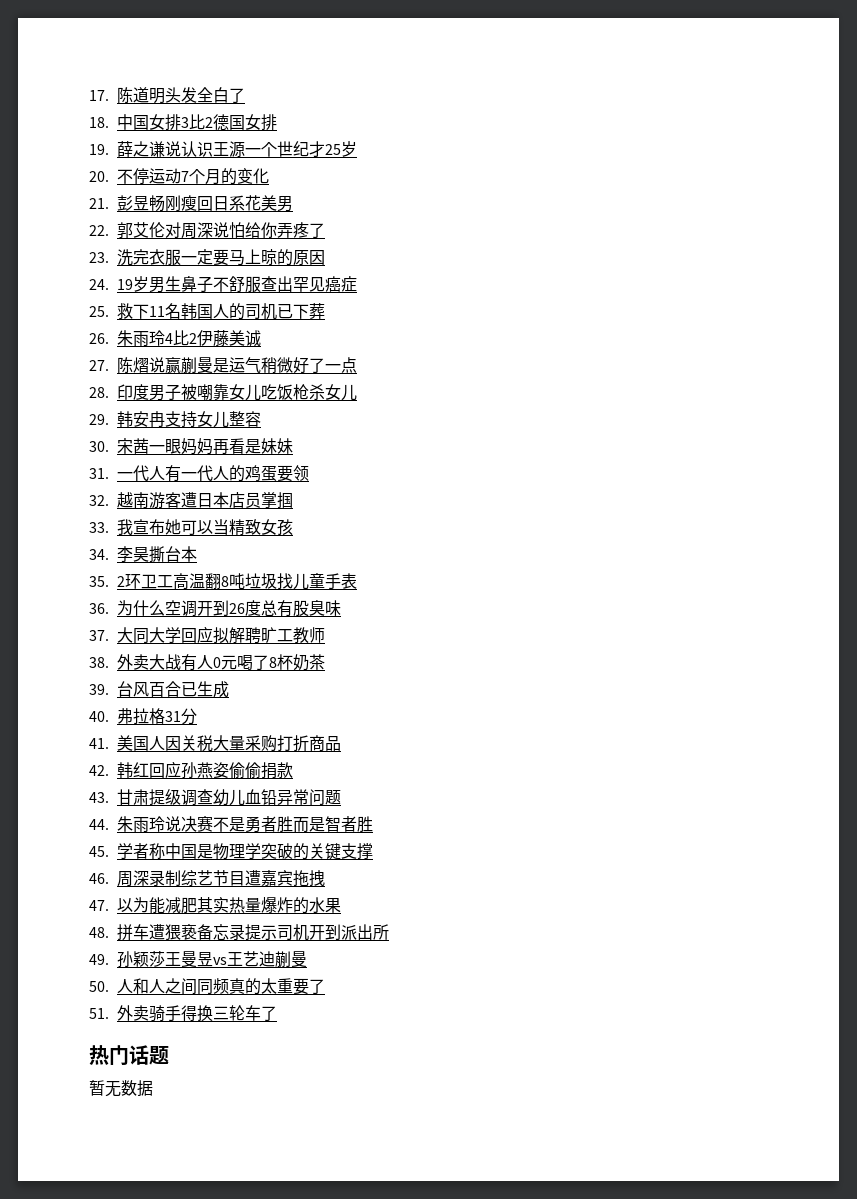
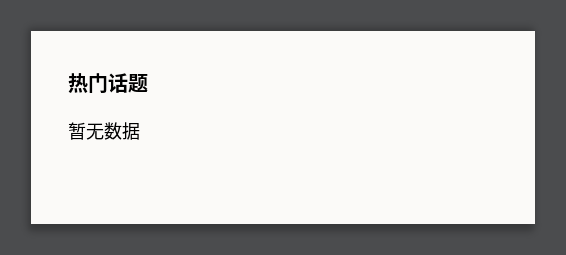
- 17.陈道明头发全白了
- 18.中国女排3比2德国女排
- 19.薛之谦说认识王源一个世纪才25岁
- 20.不停运动7个月的变化
- 21.彭昱畅刚瘦回日系花美男
- 22.郭艾伦对周深说怕给你弄疼了
- 23.洗完衣服一定要马上晾的原因
- 24. 19岁男生鼻子不舒服查出罕见癌症
- 25.救下11名韩国人的司机已下葬
- 26.朱雨玲4比2伊藤美诚
- 27.陈熠说赢蒯曼是运气稍微好了一点
- 28.印度男子被嘲靠女儿吃饭枪杀女儿
- 29.韩安冉支持女儿整容
- 30.宋茜一眼妈妈再看是妹妹
- 31.一代人有一代人的鸡蛋要领
- 32.越南游客遭日本店员掌掴
- 33.我宣布她可以当精致女孩
- 34.李昊撕台本
- 35. 2环卫工高温翻8吨垃圾找儿童手表
- 36.为什么空调开到26度总有股臭味
- 37.大同大学回应拟解聘旷工教师
- 38.外卖大战有人0元喝了8杯奶茶
- 39.台风百合已生成
- 40.弗拉格31分
- 41.美国人因关税大量采购打折商品
- 42.韩红回应孙燕姿偷偷捐款
- 43.甘肃提级调查幼儿血铅异常问题
- 44.朱雨玲说决赛不是勇者胜而是智者胜
- 45.学者称中国是物理学突破的关键支撑
- 46.周深录制综艺节目遭嘉宾拖拽
- 47.以为能减肥其实热量爆炸的水果
- 48.拼车遭猥亵备忘录提示司机开到派出所
- 49.孙颖莎王曼昱vs王艺迪蒯曼
- 50.人和人之间同频真的太重要了
- 51.外卖骑手得换三轮车了

